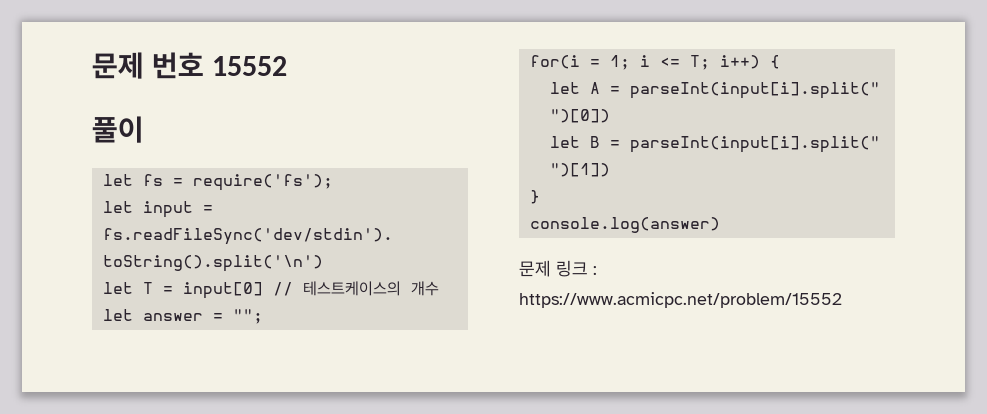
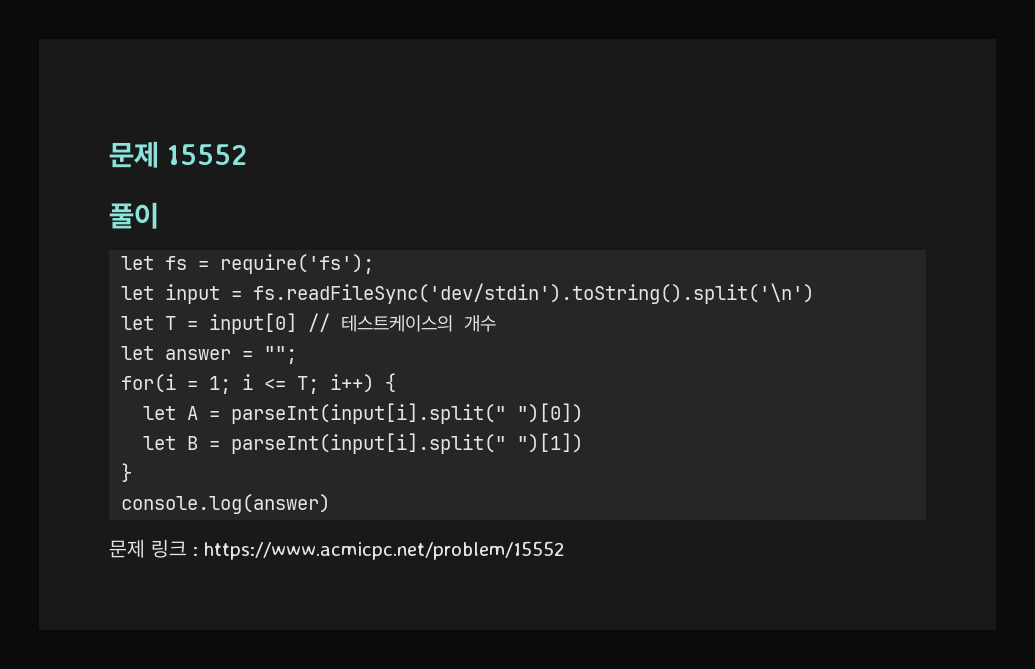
- 문제 번호 15552
+ 문제 15552

